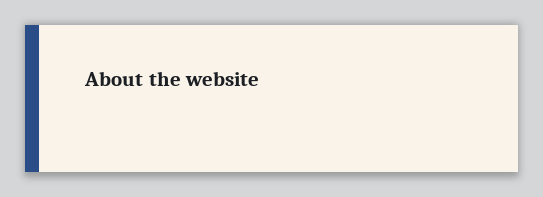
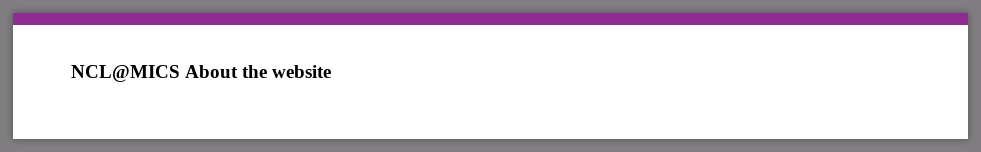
- About the website
+ NCL@MICS About the website

